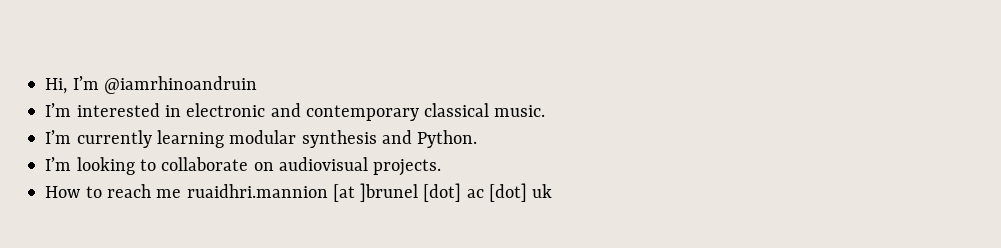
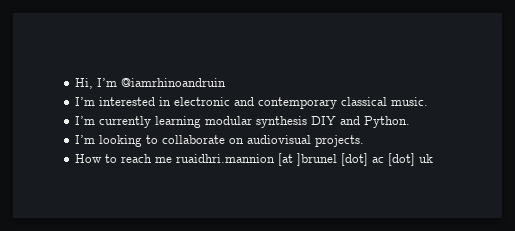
- I’m currently learning modular synthesis and Python.
+ I’m currently learning modular synthesis DIY and Python.

